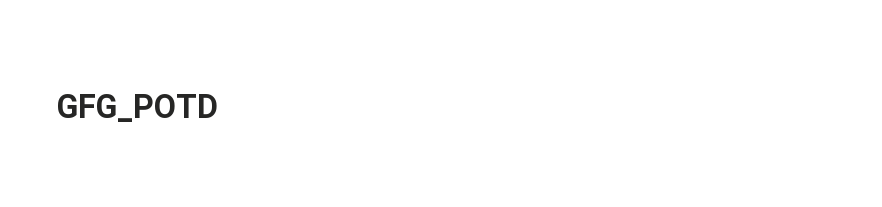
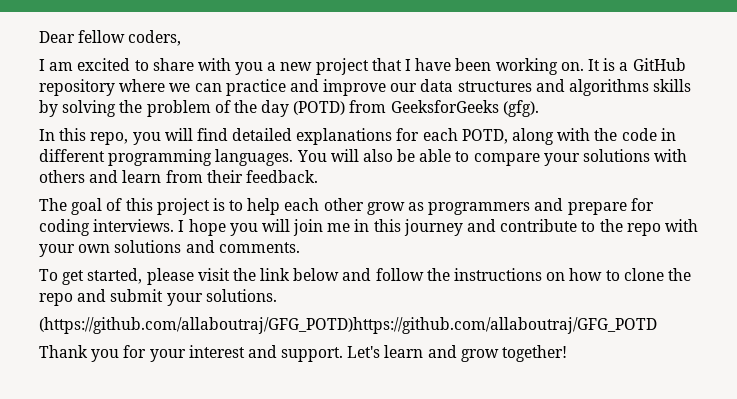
- GFG_POTD
+ Dear fellow coders,
+ I am excited to share with you a new project that I have been working on. It is a GitHub repository where we can practice and improve our data structures and algorithms skills by solving the problem of the day (POTD) from GeeksforGeeks (gfg).
+ In this repo, you will find detailed explanations for each POTD, along with the code in different programming languages. You will also be able to compare your solutions with others and learn from their feedback.
+ The goal of this project is to help each other grow as programmers and prepare for coding interviews. I hope you will join me in this journey and contribute to the repo with your own solutions and comments.
+ To get started, please visit the link below and follow the instructions on how to clone the repo and submit your solutions.
+ (https://github.com/allaboutraj/GFG_POTD)https://github.com/allaboutraj/GFG_POTD
+ Thank you for your interest and support. Let's learn and grow together!

